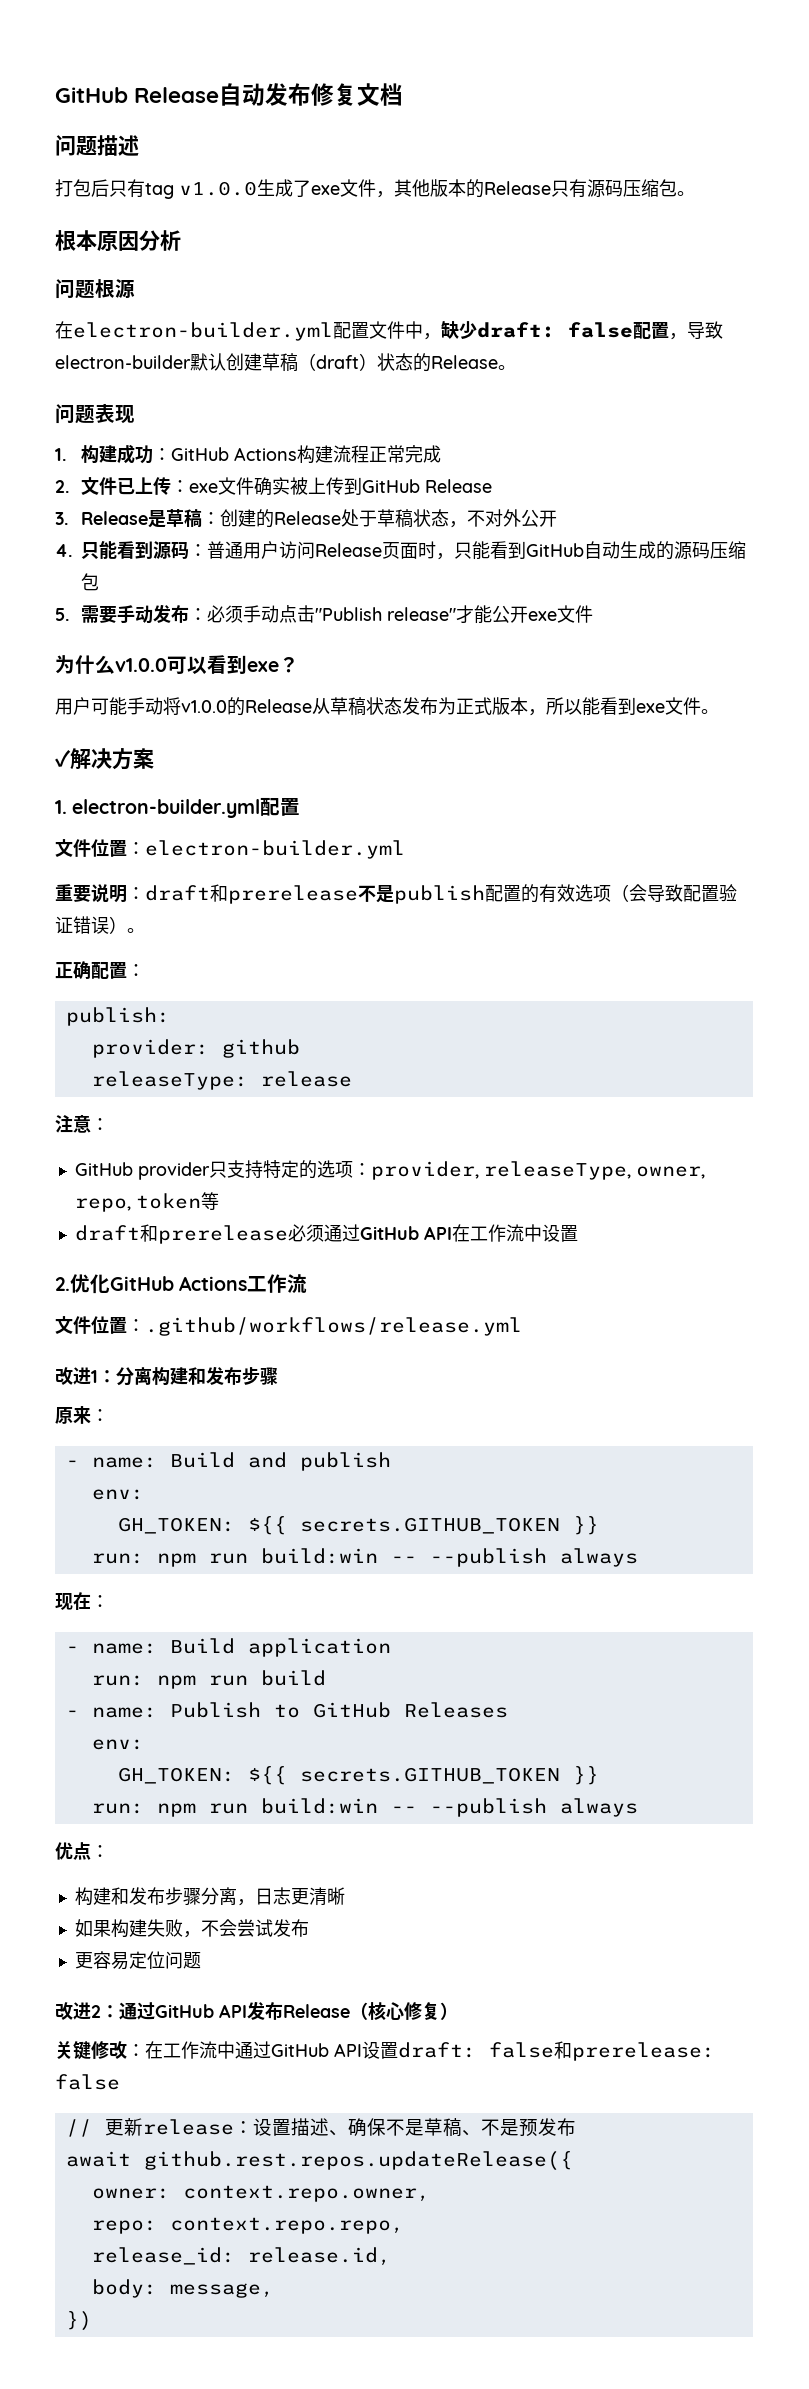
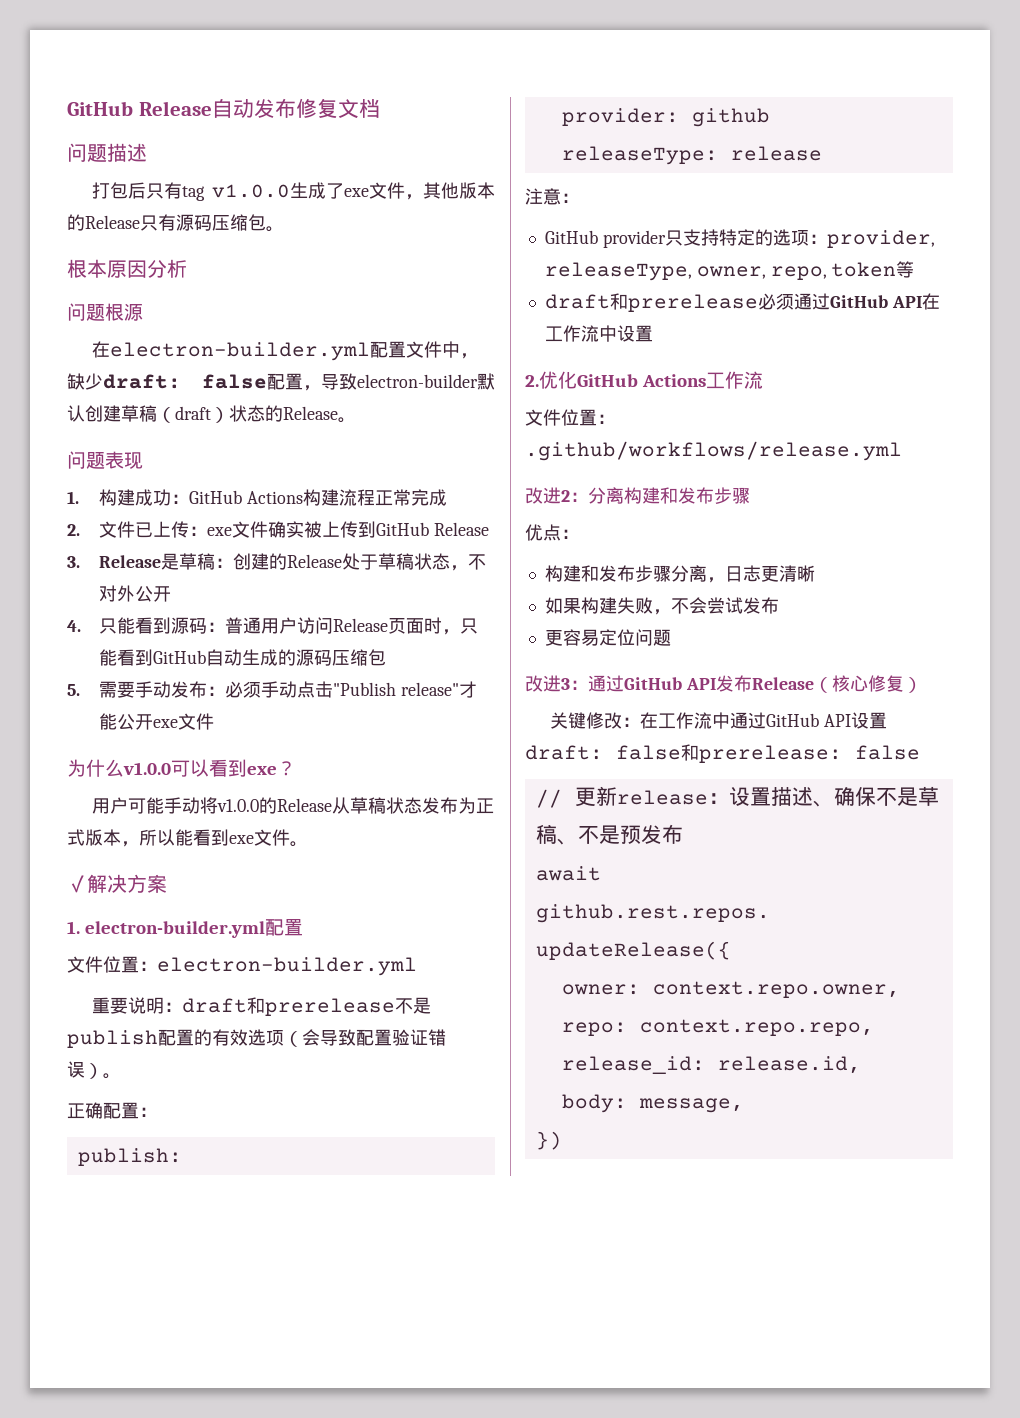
- 改进1：分离构建和发布步骤
+ 改进2：分离构建和发布步骤
- 原来：
- - name: Build and publish
- env:
- GH_TOKEN: ${{ secrets.GITHUB_TOKEN }}
- run: npm run build:win -- --publish always
- 现在：
- - name: Build application
- run: npm run build
- - name: Publish to GitHub Releases
- env:
- GH_TOKEN: ${{ secrets.GITHUB_TOKEN }}
- run: npm run build:win -- --publish always
- 改进2：通过GitHub API发布Release（核心修复）
+ 改进3：通过GitHub API发布Release（核心修复）

